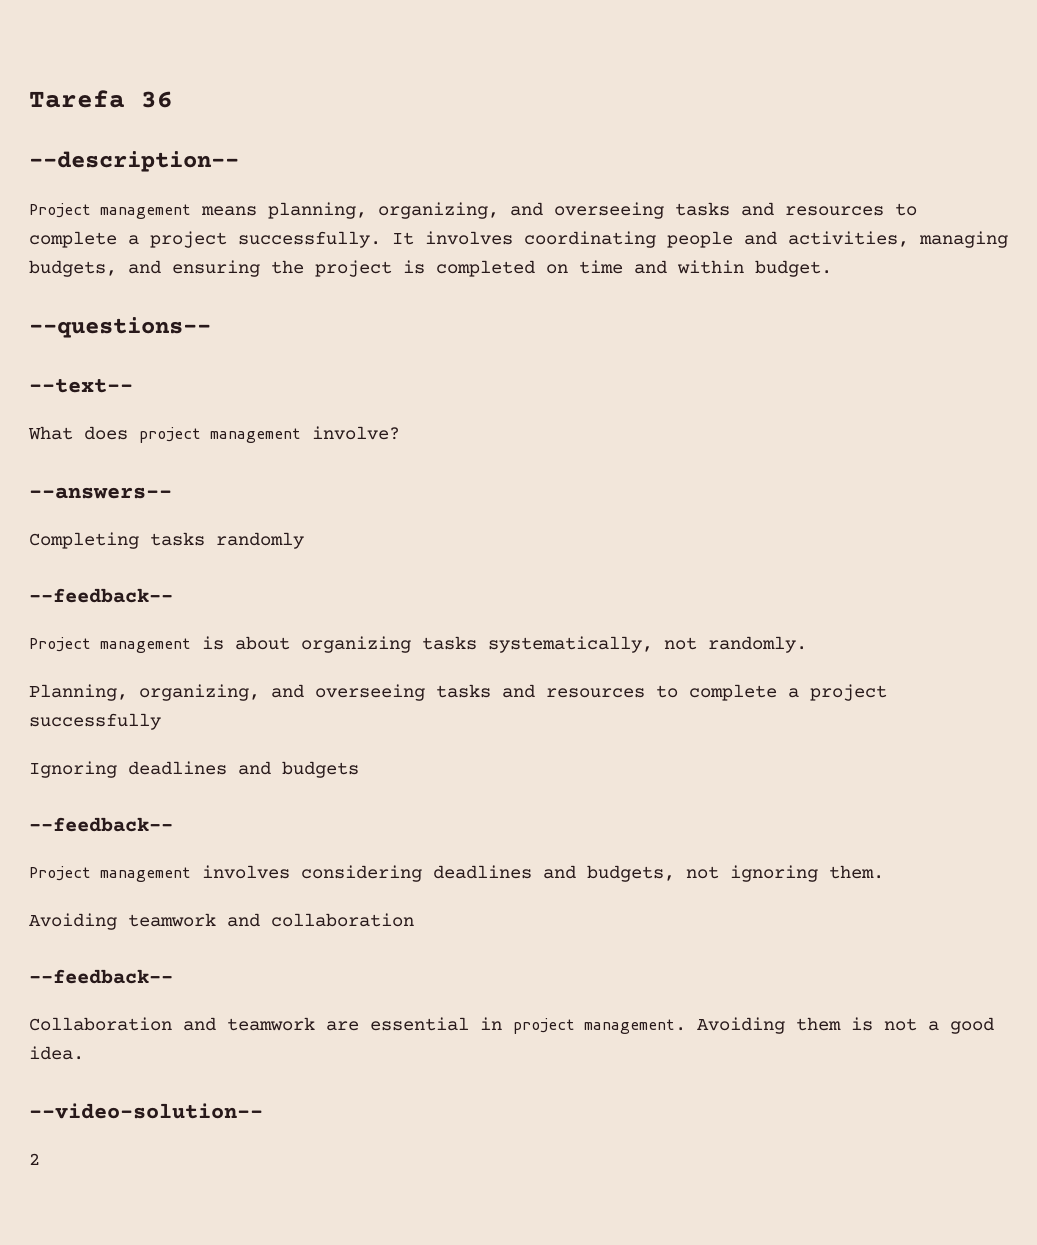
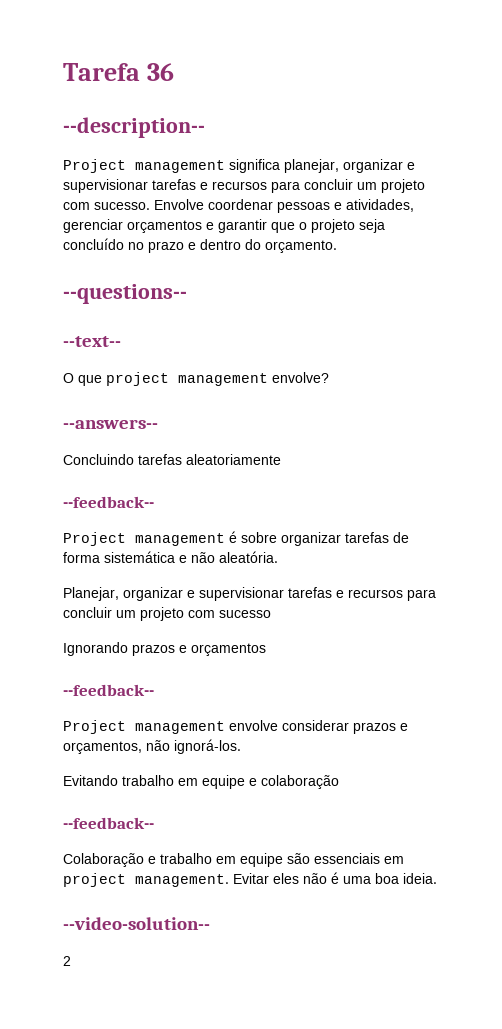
- Project management means planning, organizing, and overseeing tasks and resources to complete a project successfully. It involves coordinating people and activities, managing budgets, and ensuring the project is completed on time and within budget.
+ Project management significa planejar, organizar e supervisionar tarefas e recursos para concluir um projeto com sucesso. Envolve coordenar pessoas e atividades, gerenciar orçamentos e garantir que o projeto seja concluído no prazo e dentro do orçamento.
- What does project management involve?
+ O que project management envolve?
- Completing tasks randomly
+ Concluindo tarefas aleatoriamente
  --feedback--
- Project management is about organizing tasks systematically, not randomly.
- Planning, organizing, and overseeing tasks and resources to complete a project successfully
- Ignoring deadlines and budgets
+ Project management é sobre organizar tarefas de forma sistemática e não aleatória.
+ Planejar, organizar e supervisionar tarefas e recursos para concluir um projeto com sucesso
+ Ignorando prazos e orçamentos
  --feedback--
- Project management involves considering deadlines and budgets, not ignoring them.
- Avoiding teamwork and collaboration
+ Project management envolve considerar prazos e orçamentos, não ignorá-los.
+ Evitando trabalho em equipe e colaboração
  --feedback--
- Collaboration and teamwork are essential in project management. Avoiding them is not a good idea.
+ Colaboração e trabalho em equipe são essenciais em project management. Evitar eles não é uma boa ideia.

